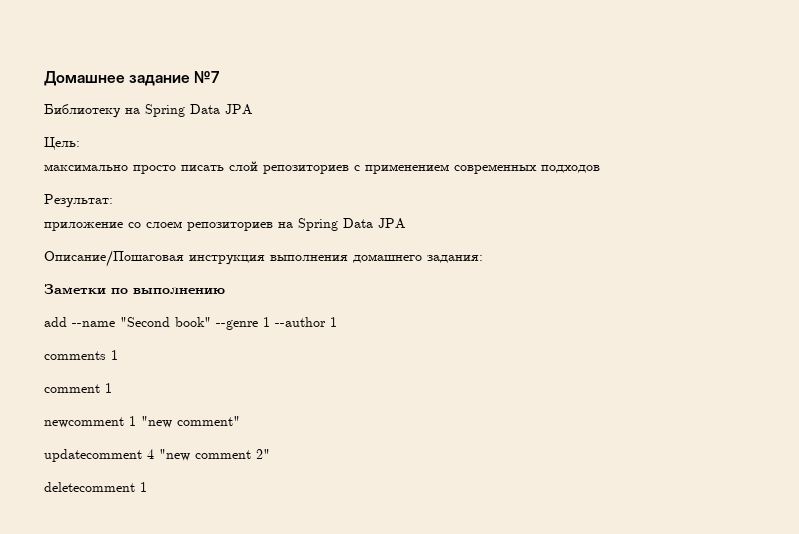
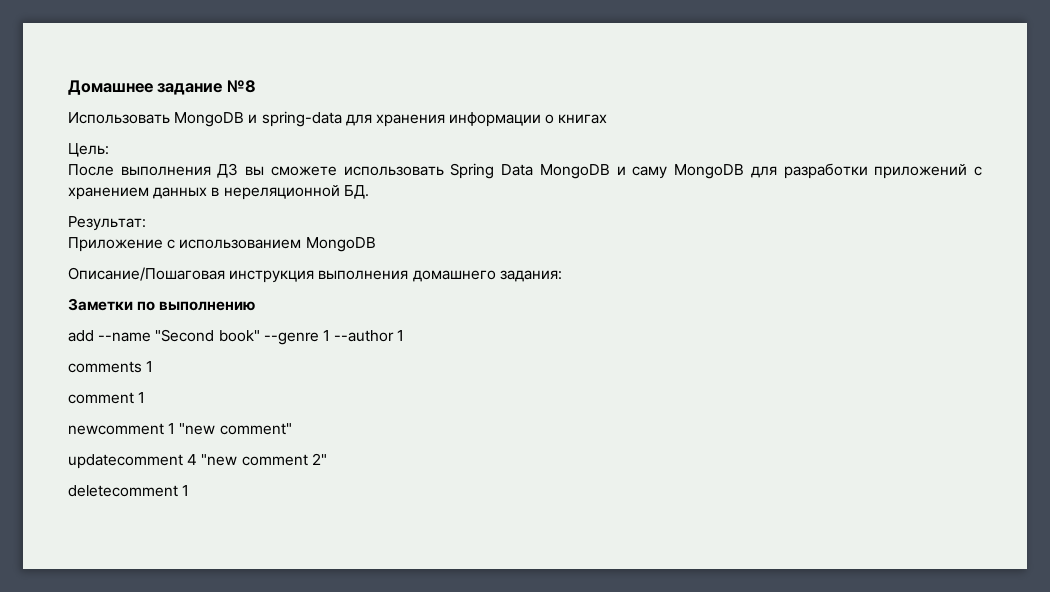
- Домашнее задание №7
- Библиотеку на Spring Data JPA
+ Домашнее задание №8
+ Использовать MongoDB и spring-data для хранения информации о книгах
  Цель:
- максимально просто писать слой репозиториев с применением современных подходов
+ После выполнения ДЗ вы сможете использовать Spring Data MongoDB и саму MongoDB для разработки приложений с хранением данных в нереляционной БД.
  Результат:
- приложение со слоем репозиториев на Spring Data JPA
+ Приложение с использованием MongoDB

